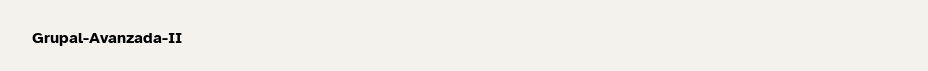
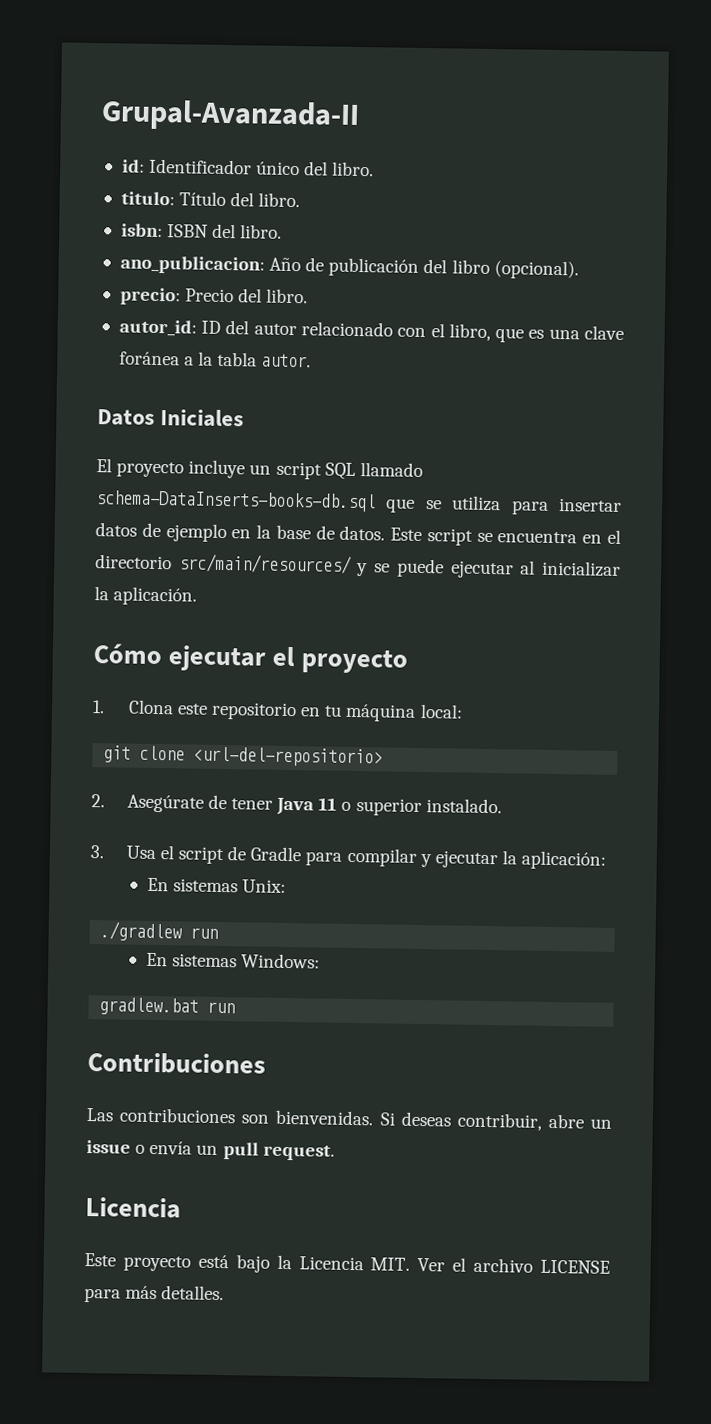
+ id: Identificador único del libro.
+ titulo: Título del libro.
+ isbn: ISBN del libro.
+ ano_publicacion: Año de publicación del libro (opcional).
+ precio: Precio del libro.
+ autor_id: ID del autor relacionado con el libro, que es una clave foránea a la tabla autor.
+ Datos Iniciales
+ El proyecto incluye un script SQL llamado schema-DataInserts-books-db.sql que se utiliza para insertar datos de ejemplo en la base de datos. Este script se encuentra en el directorio src/main/resources/ y se puede ejecutar al inicializar la aplicación.
+ Cómo ejecutar el proyecto
+ 1. Clona este repositorio en tu máquina local:
+ git clone <url-del-repositorio>
+ 2. Asegúrate de tener Java 11 o superior instalado.
+ 3. Usa el script de Gradle para compilar y ejecutar la aplicación:
+ En sistemas Unix:
+ ./gradlew run
+ En sistemas Windows:
+ gradlew.bat run
+ Contribuciones
+ Las contribuciones son bienvenidas. Si deseas contribuir, abre un issue o envía un pull request.
+ Licencia
+ Este proyecto está bajo la Licencia MIT. Ver el archivo LICENSE para más detalles.

